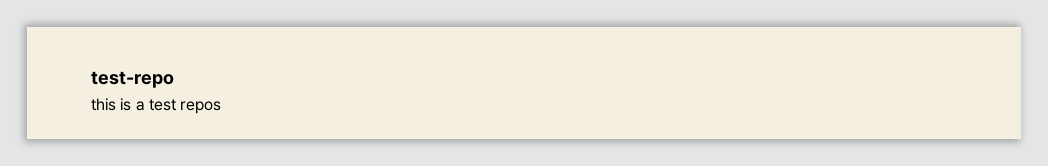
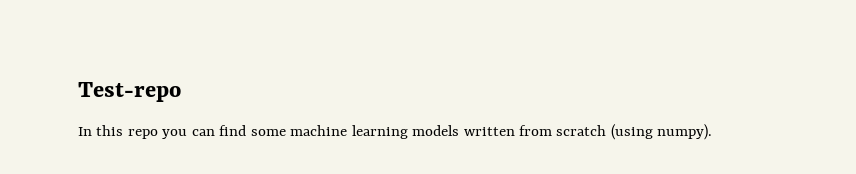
- test-repo
- this is a test repos
+ Test-repo
+ In this repo you can find some machine learning models written from scratch (using numpy).

